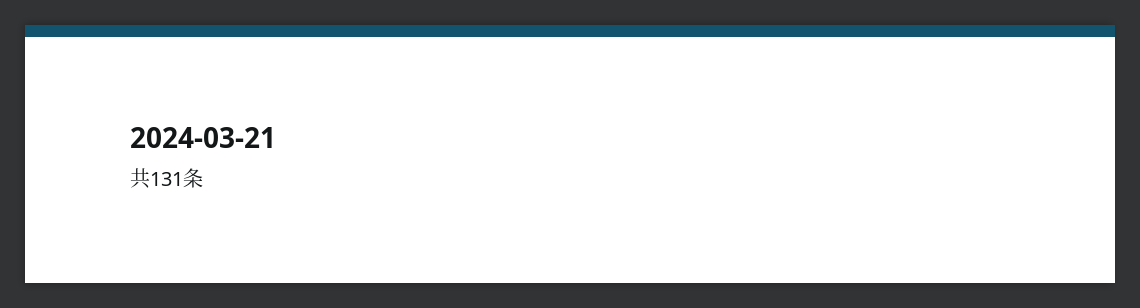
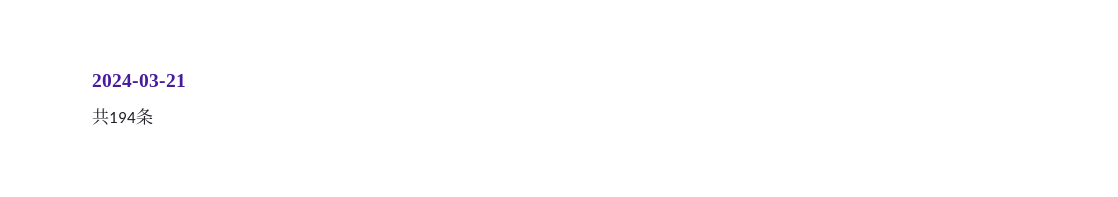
- 共131条
+ 共194条

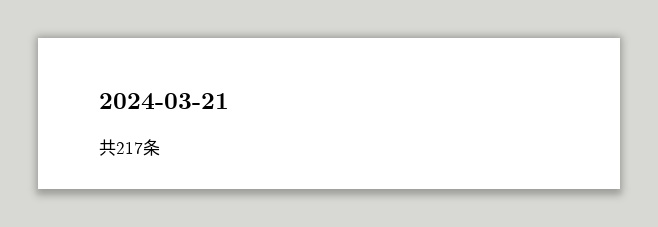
- 共194条
+ 共217条

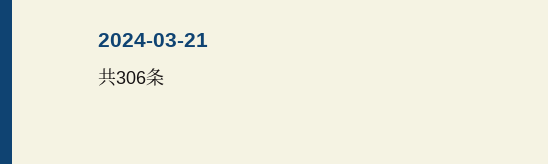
- 共217条
+ 共306条

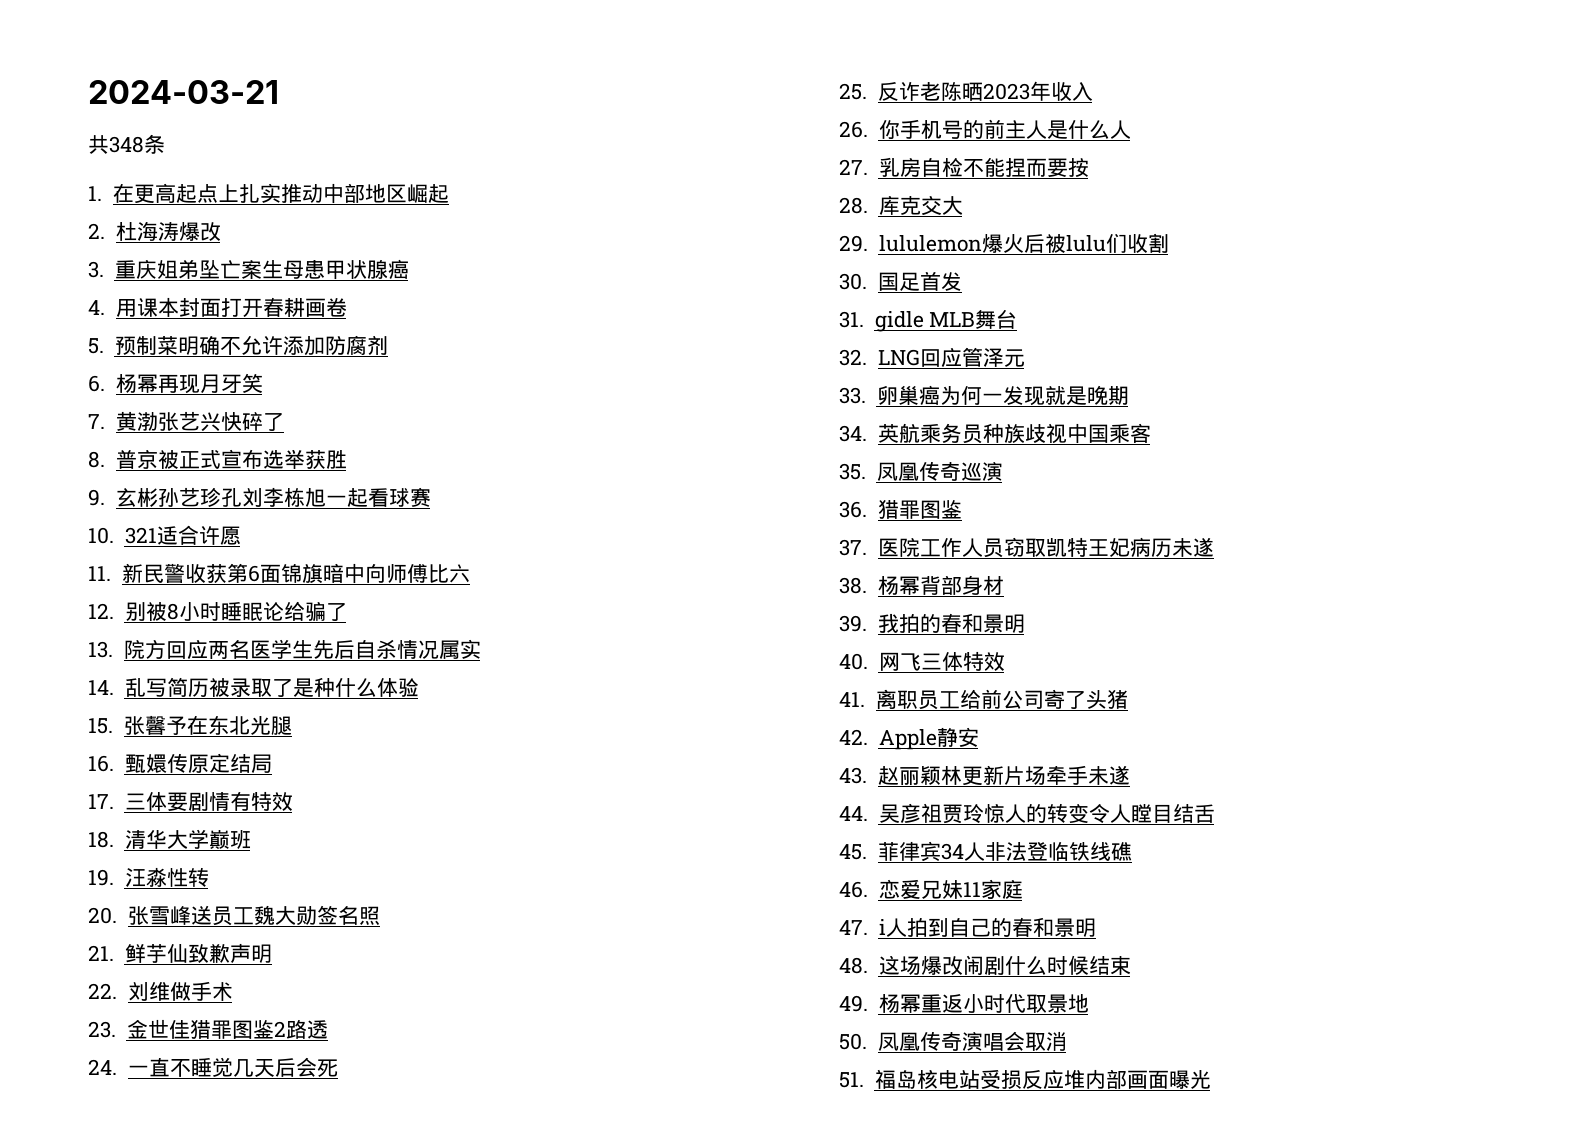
- 共306条
+ 共348条
+ 1.在更高起点上扎实推动中部地区崛起
+ 2.杜海涛爆改
+ 3.重庆姐弟坠亡案生母患甲状腺癌
+ 4.用课本封面打开春耕画卷
+ 5.预制菜明确不允许添加防腐剂
+ 6.杨幂再现月牙笑
+ 7.黄渤张艺兴快碎了
+ 8.普京被正式宣布选举获胜
+ 9.玄彬孙艺珍孔刘李栋旭一起看球赛
+ 10. 321适合许愿
+ 11.新民警收获第6面锦旗暗中向师傅比六
+ 12.别被8小时睡眠论给骗了
+ 13.院方回应两名医学生先后自杀情况属实
+ 14.乱写简历被录取了是种什么体验
+ 15.张馨予在东北光腿
+ 16.甄嬛传原定结局
+ 17.三体要剧情有特效
+ 18.清华大学巅班
+ 19.汪淼性转
+ 20.张雪峰送员工魏大勋签名照
+ 21.鲜芋仙致歉声明
+ 22.刘维做手术
+ 23.金世佳猎罪图鉴2路透
+ 24.一直不睡觉几天后会死
+ 25.反诈老陈晒2023年收入
+ 26.你手机号的前主人是什么人
+ 27.乳房自检不能捏而要按
+ 28.库克交大
+ 29. lululemon爆火后被lulu们收割
+ 30.国足首发
+ 31. gidle MLB舞台
+ 32. LNG回应管泽元
+ 33.卵巢癌为何一发现就是晚期
+ 34.英航乘务员种族歧视中国乘客
+ 35.凤凰传奇巡演
+ 36.猎罪图鉴
+ 37.医院工作人员窃取凯特王妃病历未遂
+ 38.杨幂背部身材
+ 39.我拍的春和景明
+ 40.网飞三体特效
+ 41.离职员工给前公司寄了头猪
+ 42. Apple静安
+ 43.赵丽颖林更新片场牵手未遂
+ 44.吴彦祖贾玲惊人的转变令人瞠目结舌
+ 45.菲律宾34人非法登临铁线礁
+ 46.恋爱兄妹11家庭
+ 47. i人拍到自己的春和景明
+ 48.这场爆改闹剧什么时候结束
+ 49.杨幂重返小时代取景地
+ 50.凤凰传奇演唱会取消
+ 51.福岛核电站受损反应堆内部画面曝光

